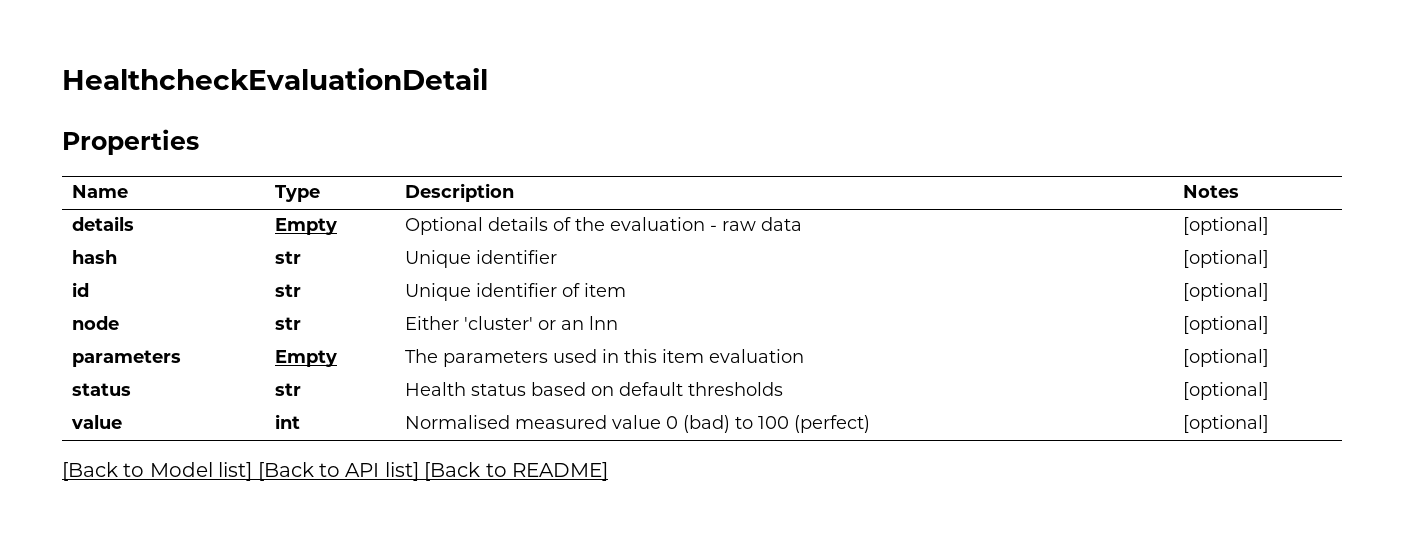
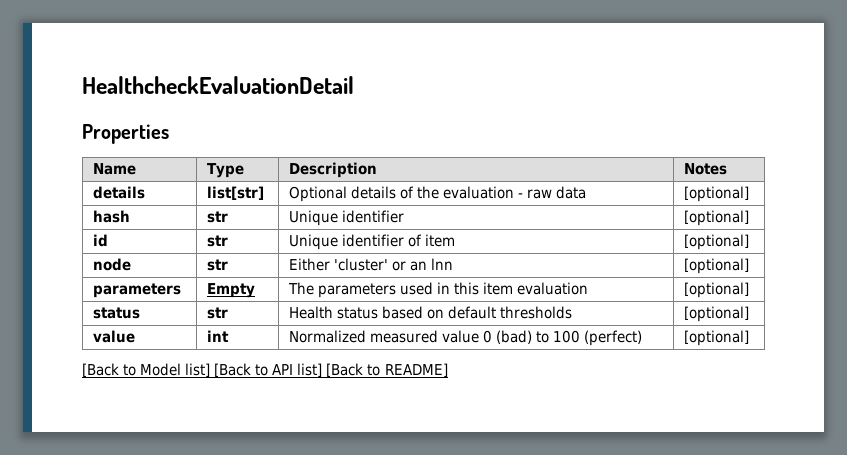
- details | Empty | Optional details of the evaluation - raw data | [optional]
+ details | list[str] | Optional details of the evaluation - raw data | [optional]
- value | int | Normalised measured value 0 (bad) to 100 (perfect) | [optional]
+ value | int | Normalized measured value 0 (bad) to 100 (perfect) | [optional]

